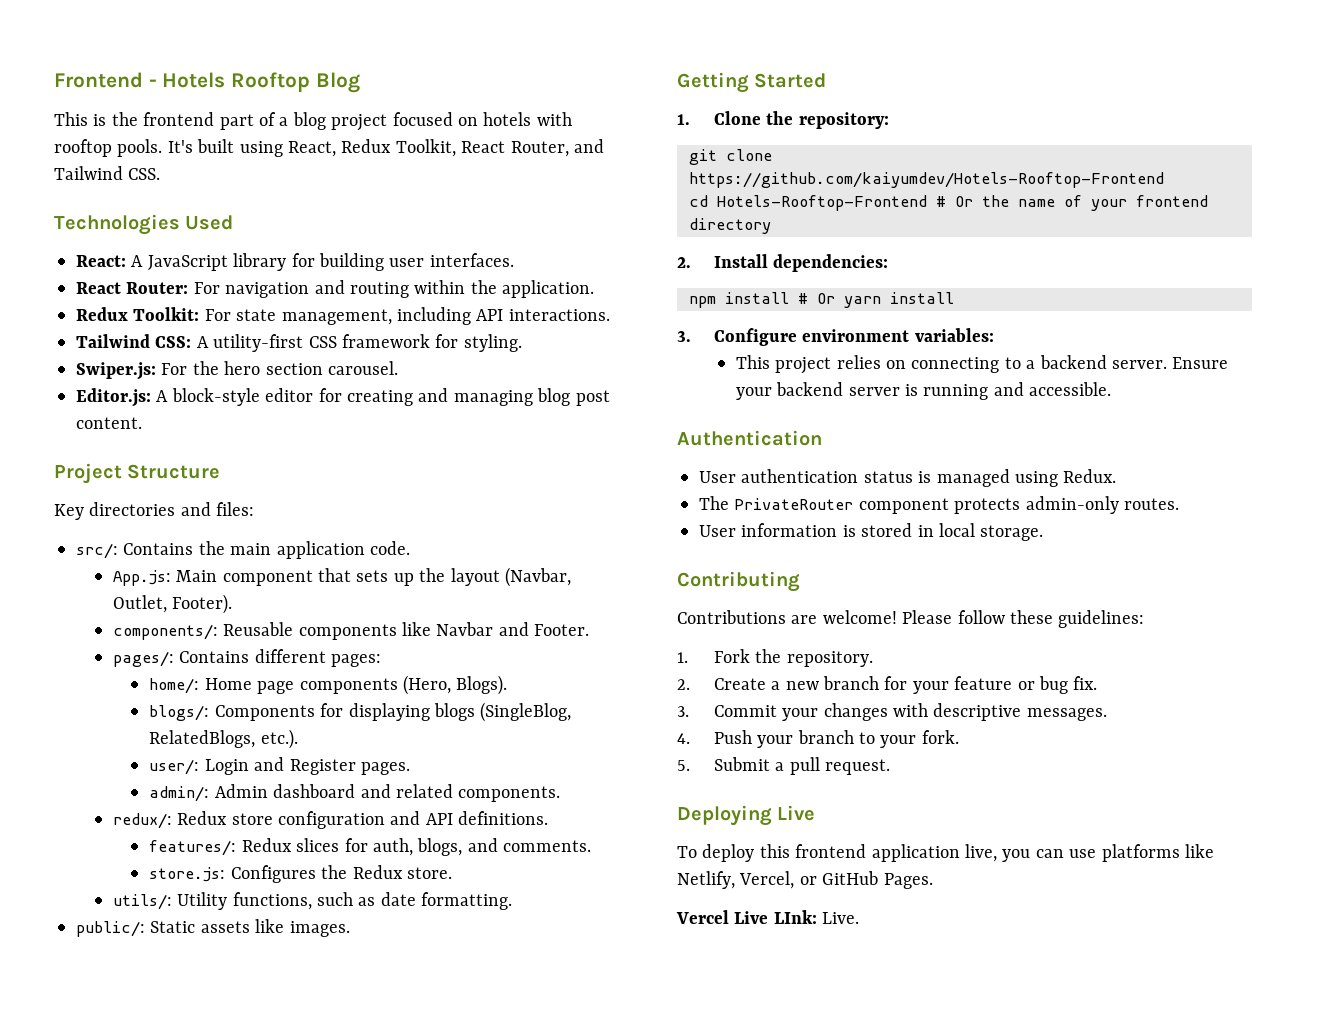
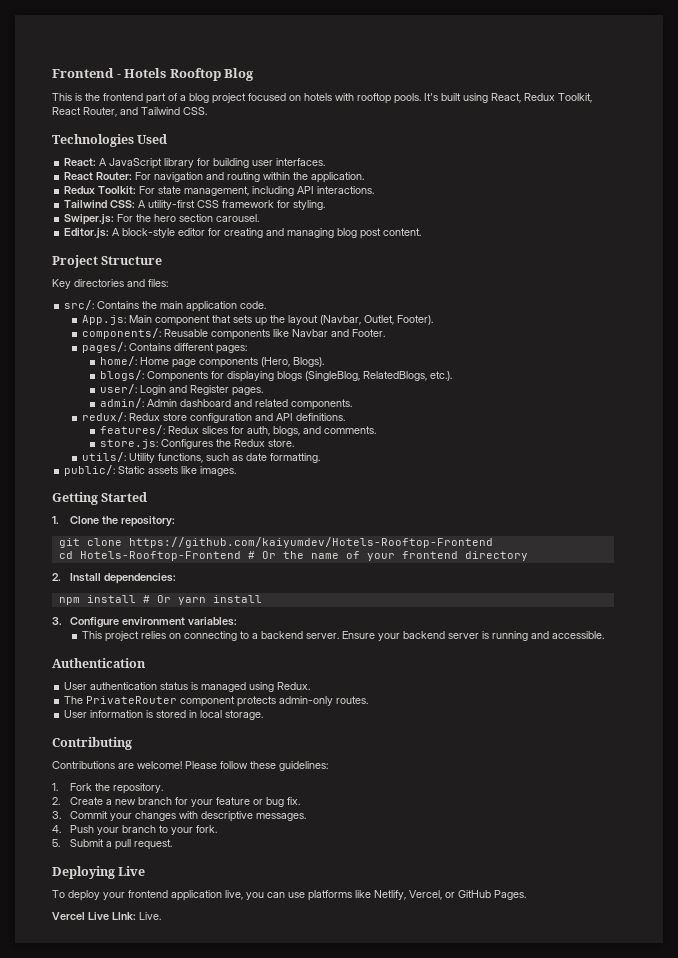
- To deploy this frontend application live, you can use platforms like Netlify, Vercel, or GitHub Pages.
+ To deploy your frontend application live, you can use platforms like Netlify, Vercel, or GitHub Pages.

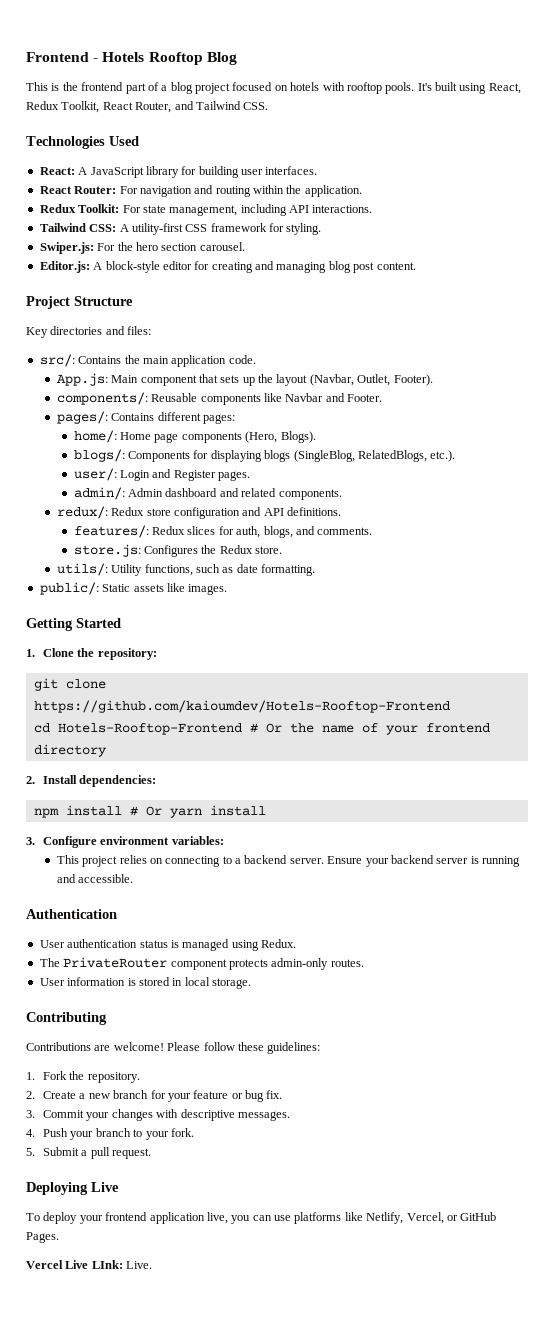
- git clone https://github.com/kaiyumdev/Hotels-Rooftop-Frontend
+ git clone https://github.com/kaioumdev/Hotels-Rooftop-Frontend

